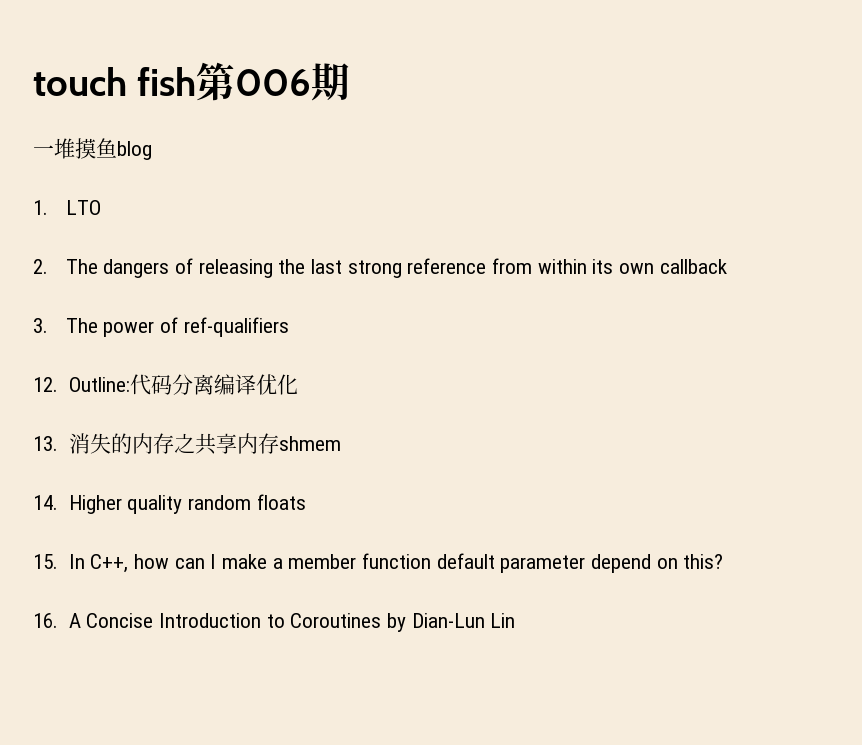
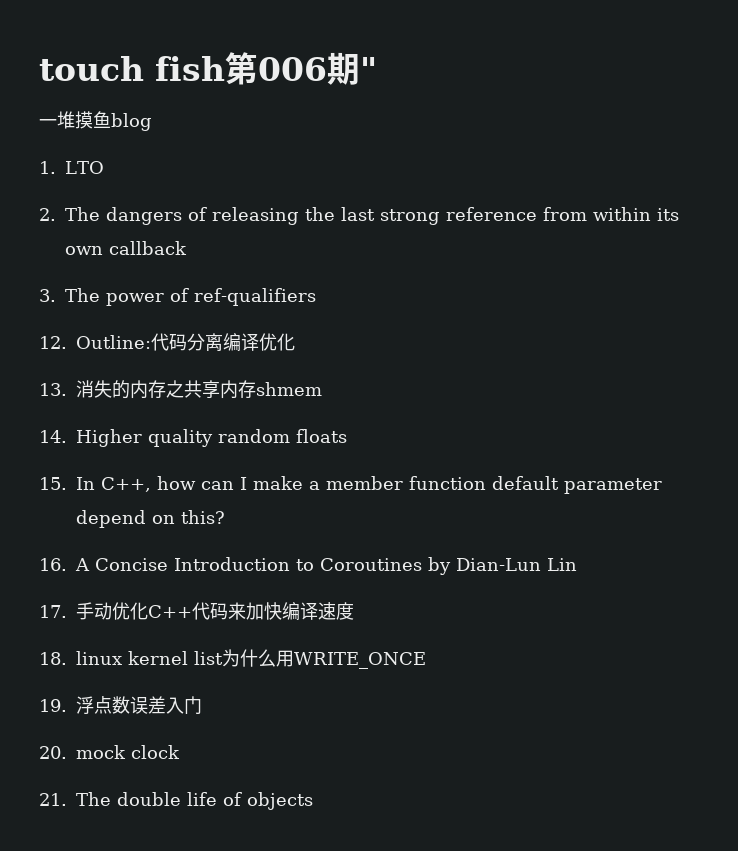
- touch fish第006期
+ touch fish第006期"
+ 17.手动优化C++代码来加快编译速度
+ 18. linux kernel list为什么用WRITE_ONCE
+ 19.浮点数误差入门
+ 20. mock clock
+ 21. The double life of objects

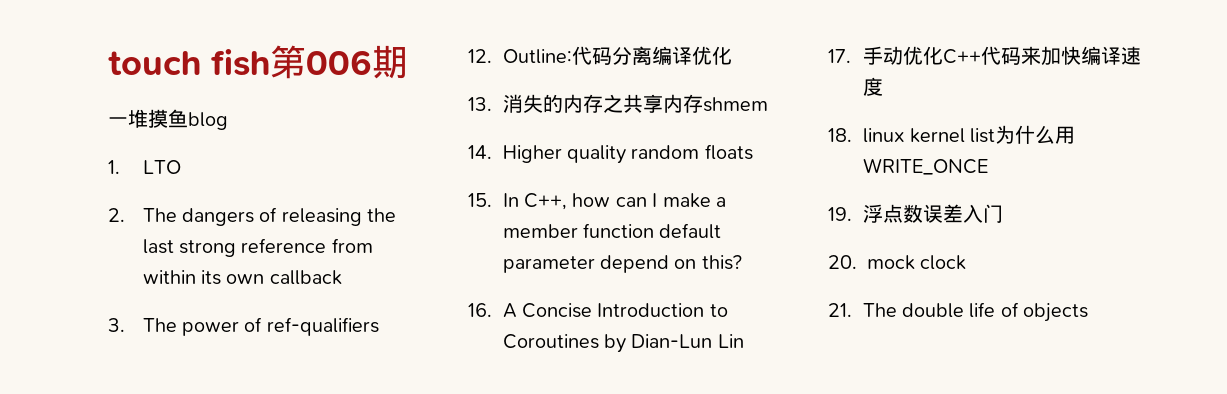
- touch fish第006期"
+ touch fish第006期

